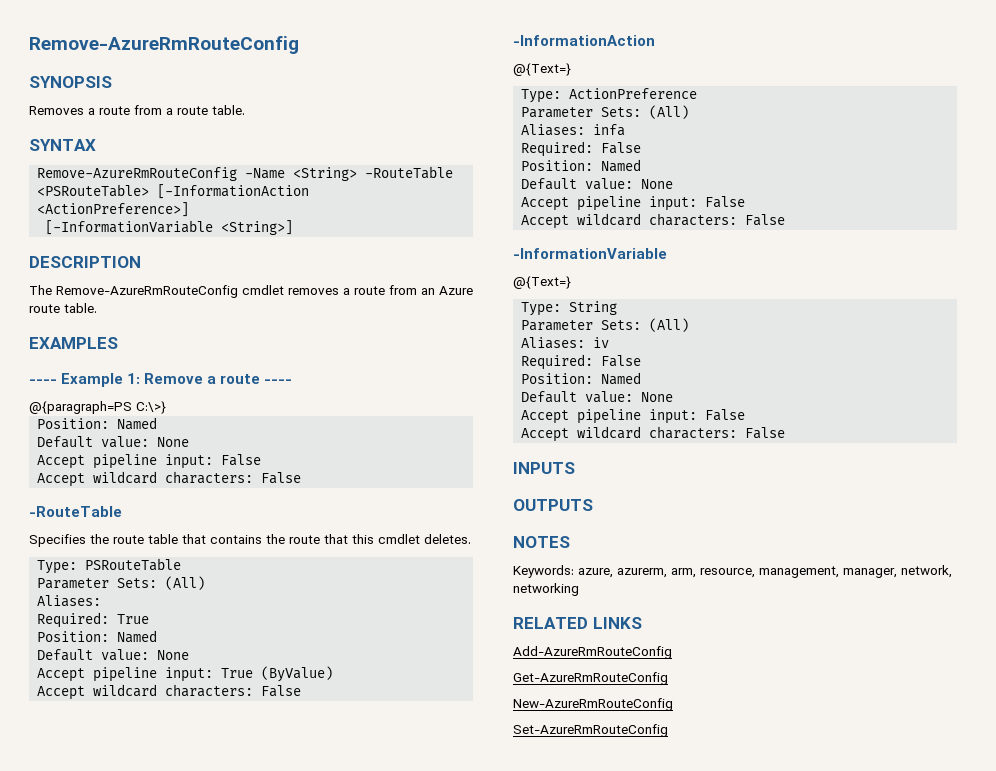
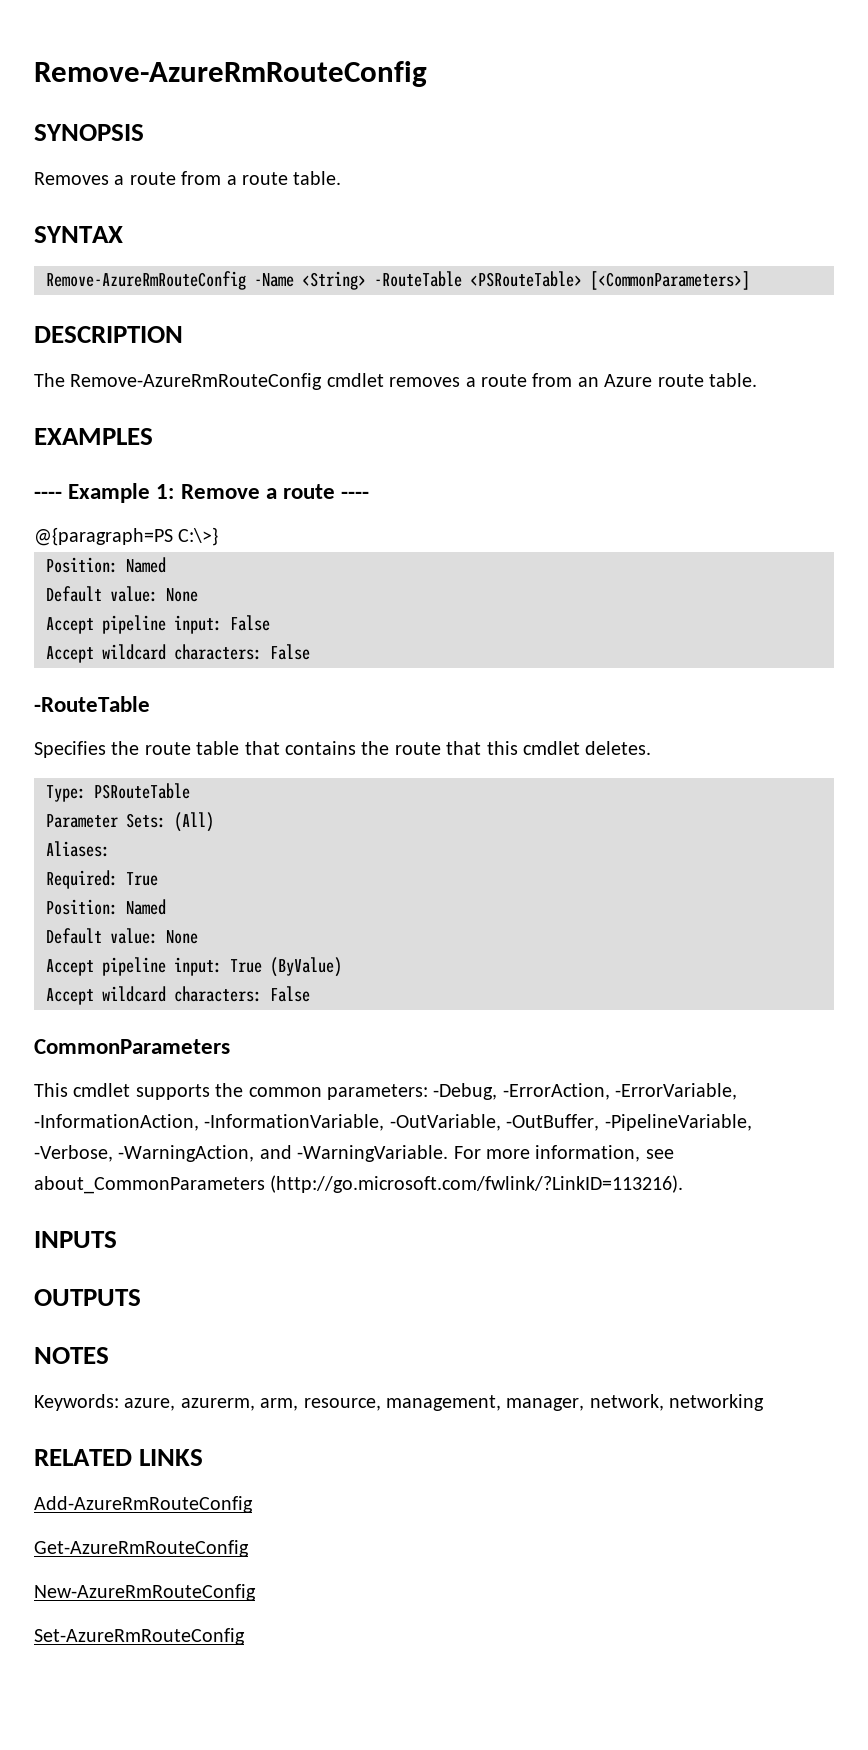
- Remove-AzureRmRouteConfig -Name <String> -RouteTable <PSRouteTable> [-InformationAction <ActionPreference>]
- [-InformationVariable <String>]
+ Remove-AzureRmRouteConfig -Name <String> -RouteTable <PSRouteTable> [<CommonParameters>]
- -InformationAction
- @{Text=}
- Type: ActionPreference
- Parameter Sets: (All)
- Aliases: infa
- Required: False
- Position: Named
- Default value: None
- Accept pipeline input: False
- Accept wildcard characters: False
- -InformationVariable
- @{Text=}
- Type: String
- Parameter Sets: (All)
- Aliases: iv
- Required: False
- Position: Named
- Default value: None
- Accept pipeline input: False
- Accept wildcard characters: False
+ CommonParameters
+ This cmdlet supports the common parameters: -Debug, -ErrorAction, -ErrorVariable, -InformationAction, -InformationVariable, -OutVariable, -OutBuffer, -PipelineVariable, -Verbose, -WarningAction, and -WarningVariable. For more information, see about_CommonParameters (http://go.microsoft.com/fwlink/?LinkID=113216).

